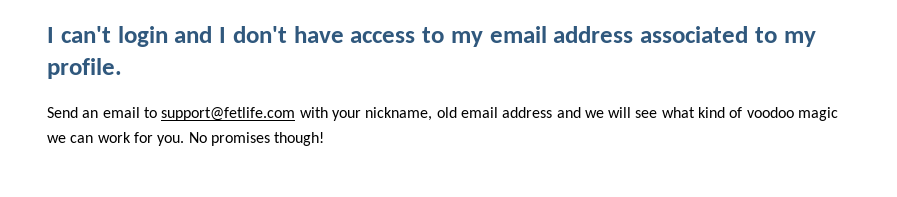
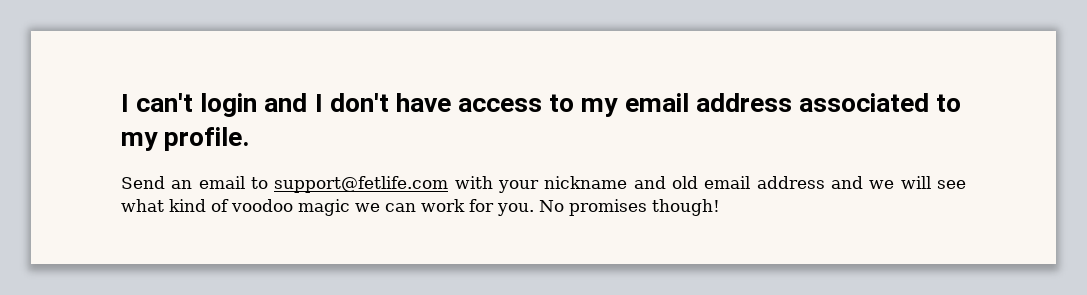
- Send an email to support@fetlife.com with your nickname, old email address and we will see what kind of voodoo magic we can work for you.
+ Send an email to support@fetlife.com with your nickname and old email address and we will see what kind of voodoo magic we can work for you.

